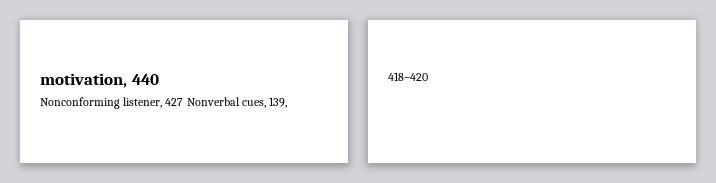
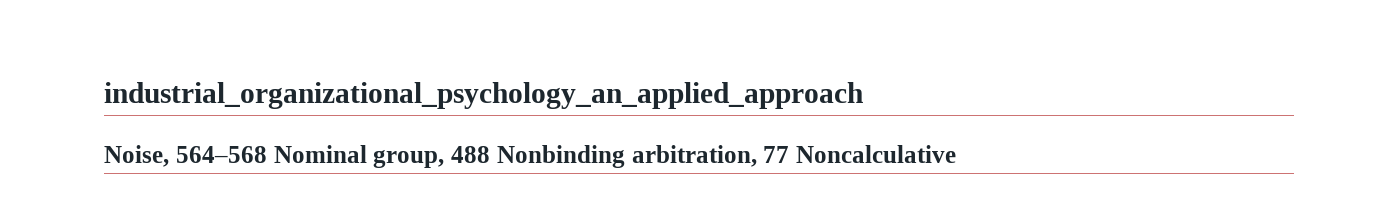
- motivation, 440
- Nonconforming listener, 427 Nonverbal cues, 139, 418–420
+ industrial_organizational_psychology_an_applied_approach
+ Noise, 564–568 Nominal group, 488 Nonbinding arbitration, 77 Noncalculative

